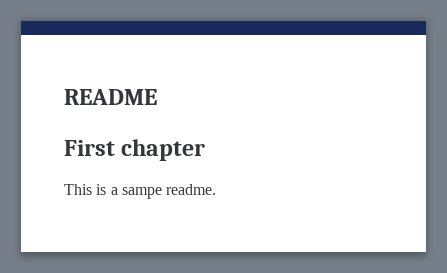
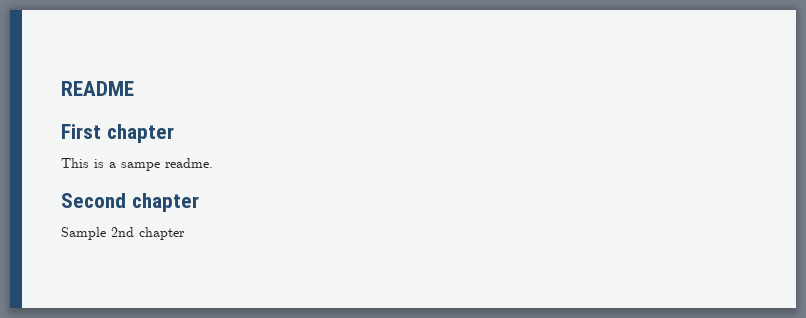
+ Second chapter
+ Sample 2nd chapter

